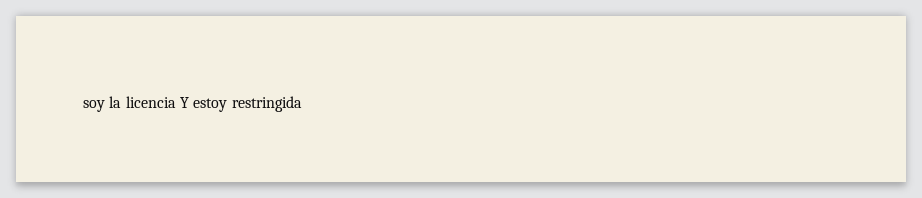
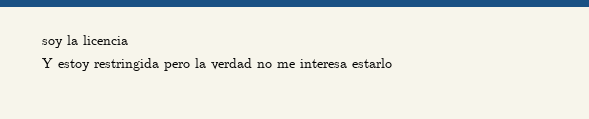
- soy la licencia Y estoy restringida
+ soy la licencia
+ Y estoy restringida pero la verdad no me interesa estarlo

